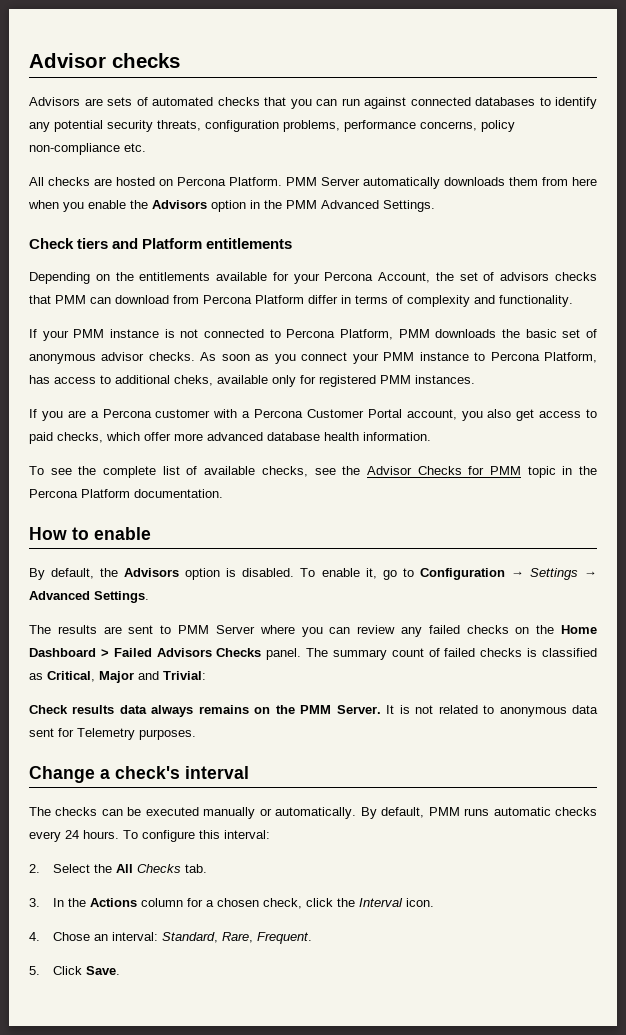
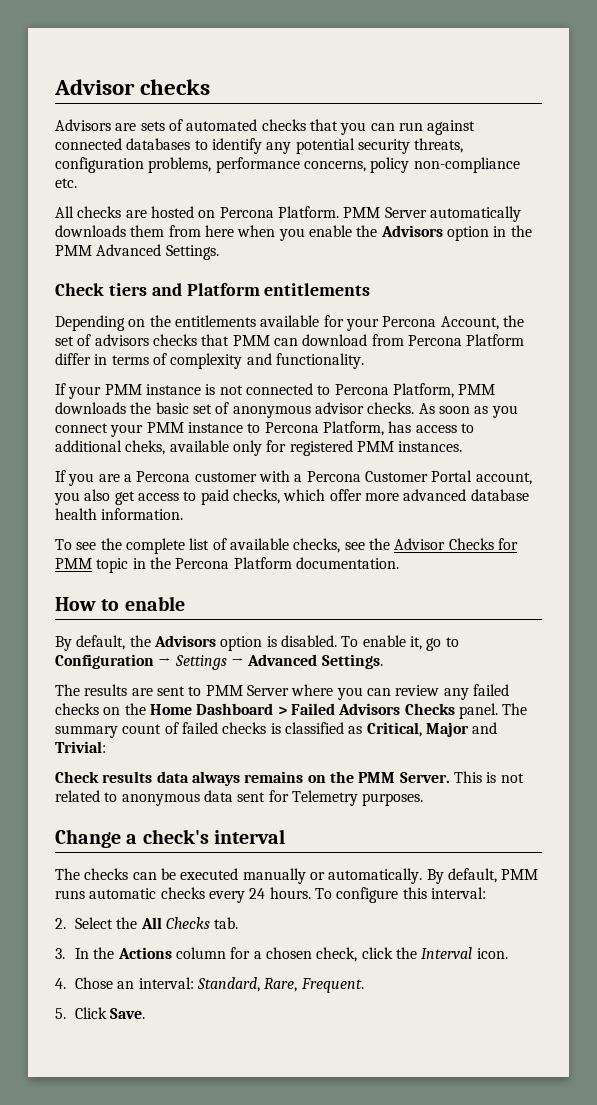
- It is not related to anonymous data sent for Telemetry purposes.
+ This is not related to anonymous data sent for Telemetry purposes.

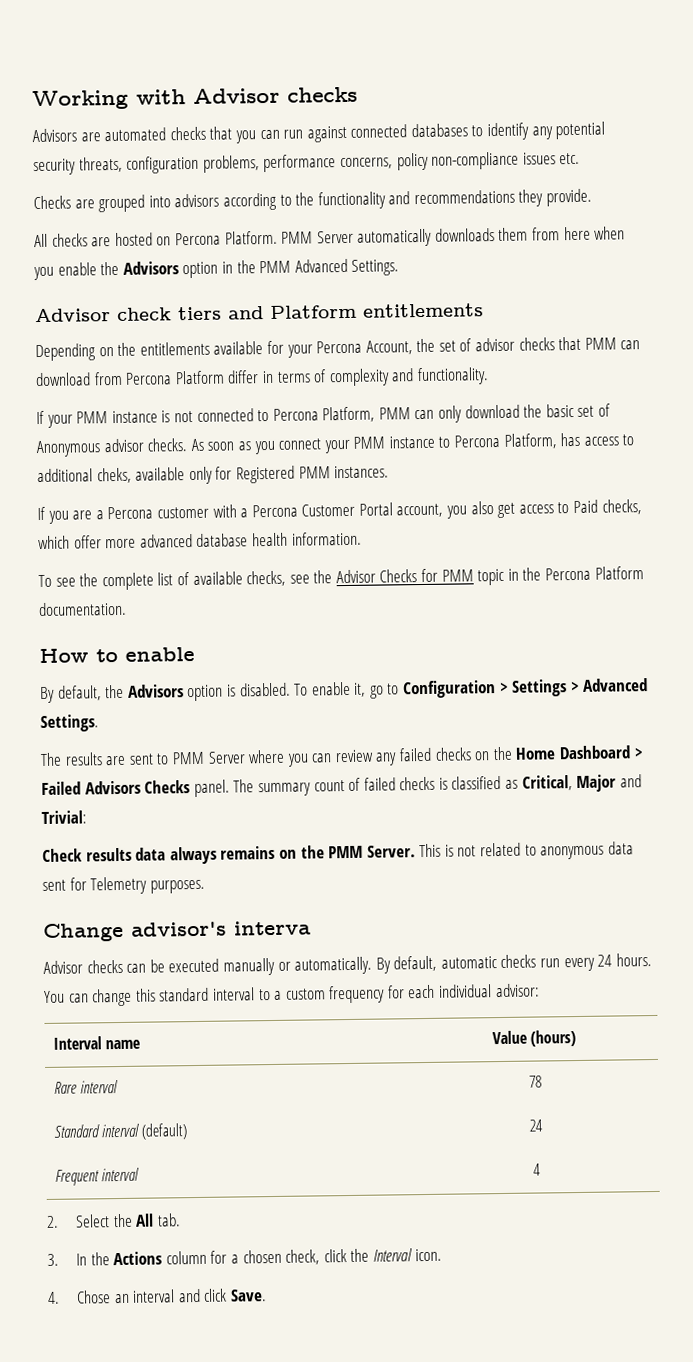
- Advisor checks
+ Working with Advisor checks
- Advisors are sets of automated checks that you can run against connected databases to identify any potential security threats, configuration problems, performance concerns, policy non-compliance etc.
+ Advisors are automated checks that you can run against connected databases to identify any potential security threats, configuration problems, performance concerns, policy non-compliance issues etc.
+ Checks are grouped into advisors according to the functionality and recommendations they provide.
- Check tiers and Platform entitlements
+ Advisor check tiers and Platform entitlements
- Depending on the entitlements available for your Percona Account, the set of advisors checks that PMM can download from Percona Platform differ in terms of complexity and functionality.
+ Depending on the entitlements available for your Percona Account, the set of advisor checks that PMM can download from Percona Platform differ in terms of complexity and functionality.
- If your PMM instance is not connected to Percona Platform, PMM downloads the basic set of anonymous advisor checks.
+ If your PMM instance is not connected to Percona Platform, PMM can only download the basic set of Anonymous advisor checks.
- As soon as you connect your PMM instance to Percona Platform, has access to additional cheks, available only for registered PMM instances.
+ As soon as you connect your PMM instance to Percona Platform, has access to additional cheks, available only for Registered PMM instances.
- If you are a Percona customer with a Percona Customer Portal account, you also get access to paid checks, which offer more advanced database health information.
+ If you are a Percona customer with a Percona Customer Portal account, you also get access to Paid checks, which offer more advanced database health information.
- To enable it, go to Configuration → Settings → Advanced Settings.
+ To enable it, go to Configuration > Settings > Advanced Settings.
- Change a check's interval
- The checks can be executed manually or automatically.
+ Change advisor's interva
+ Advisor checks can be executed manually or automatically.
- By default, PMM runs automatic checks every 24 hours.
+ By default, automatic checks run every 24 hours.
- To configure this interval:
+ You can change this standard interval to a custom frequency for each individual advisor:
+ Interval name | Value (hours)
+ Rare interval | 78
+ Standard interval (default) | 24
+ Frequent interval | 4
- 2. Select the All Checks tab.
+ 2. Select the All tab.
- 4. Chose an interval: Standard, Rare, Frequent.
- 5. Click Save.
+ 4. Chose an interval and click Save.

